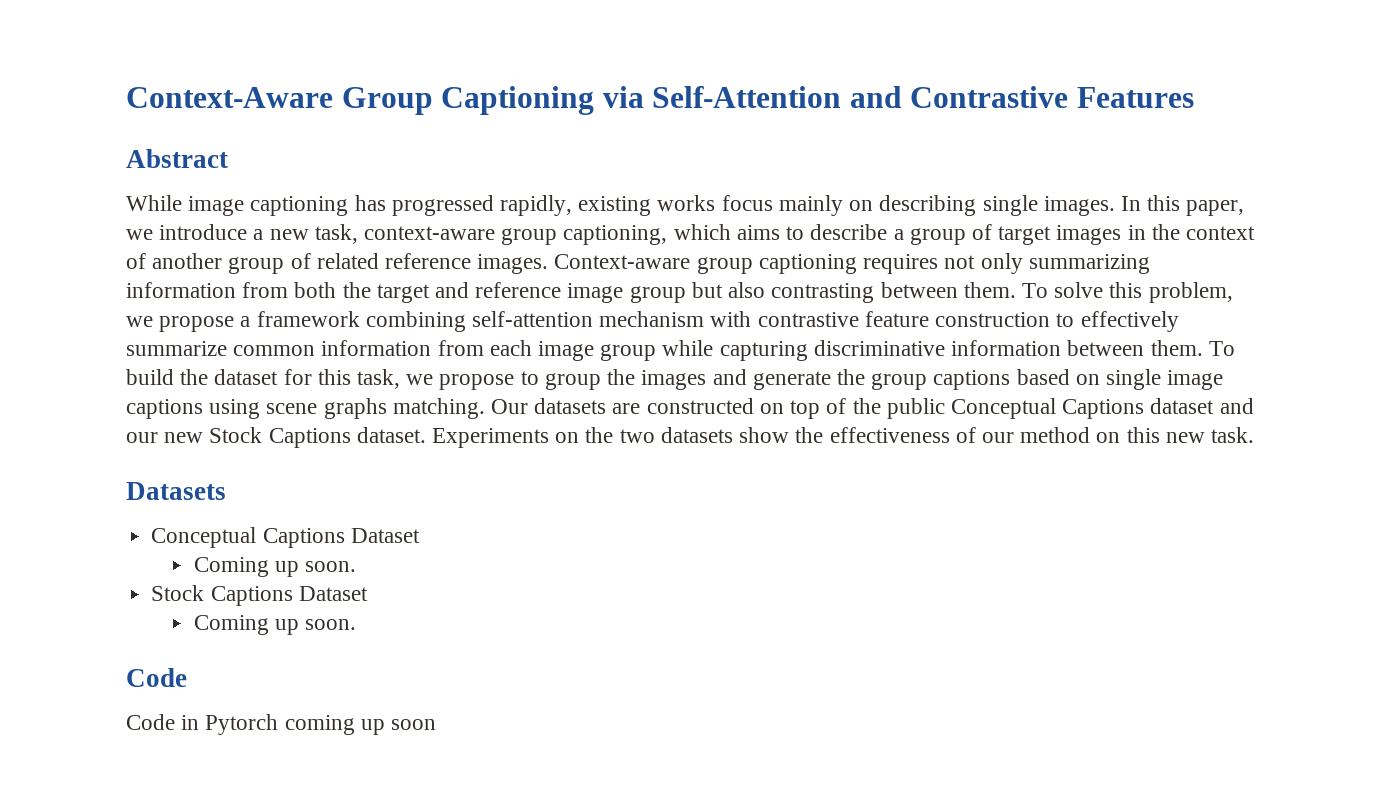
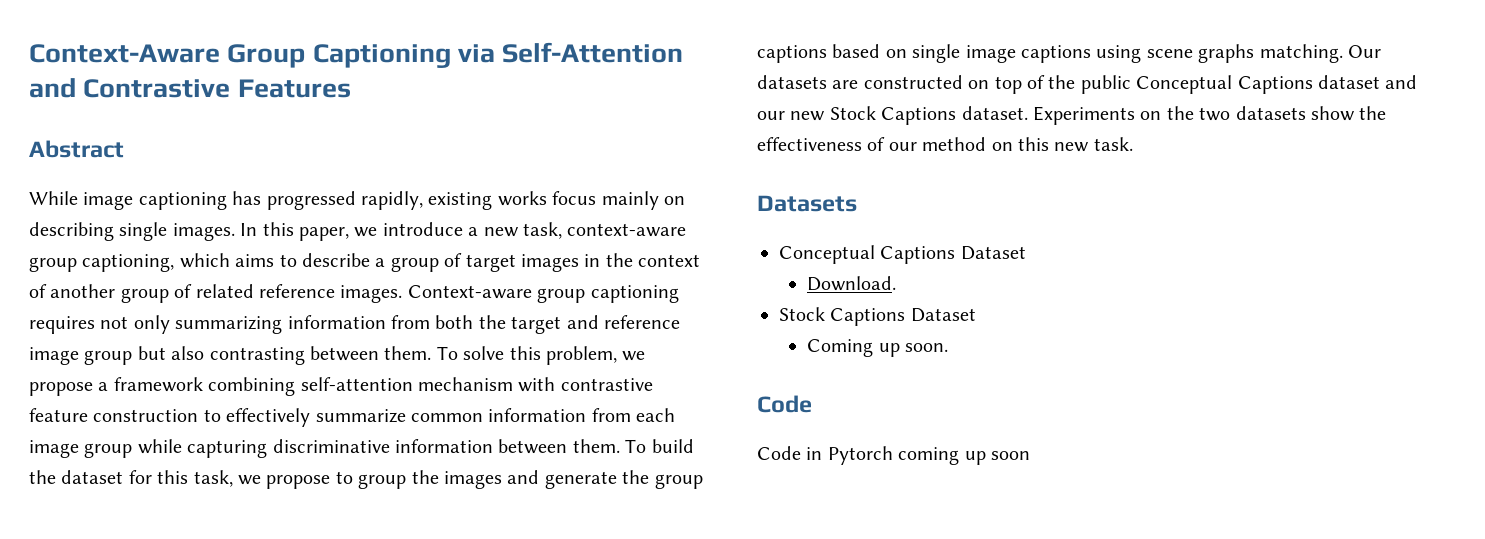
  Conceptual Captions Dataset
- Coming up soon.
+ Download.

